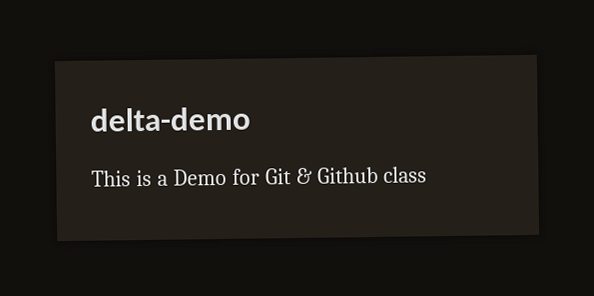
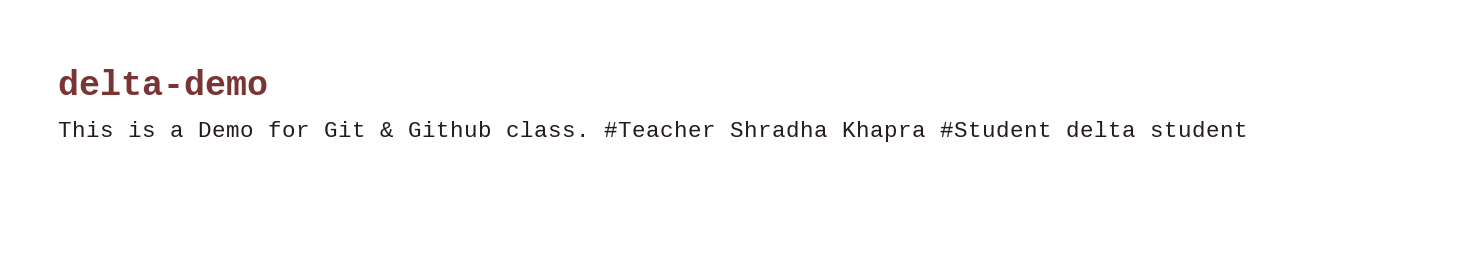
- This is a Demo for Git & Github class
+ This is a Demo for Git & Github class. #Teacher Shradha Khapra #Student delta student

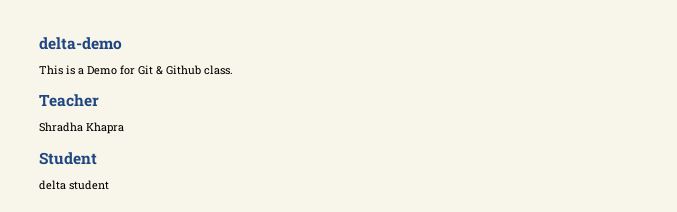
- This is a Demo for Git & Github class. #Teacher Shradha Khapra #Student delta student
+ This is a Demo for Git & Github class.
+ Teacher
+ Shradha Khapra
+ Student
+ delta student

